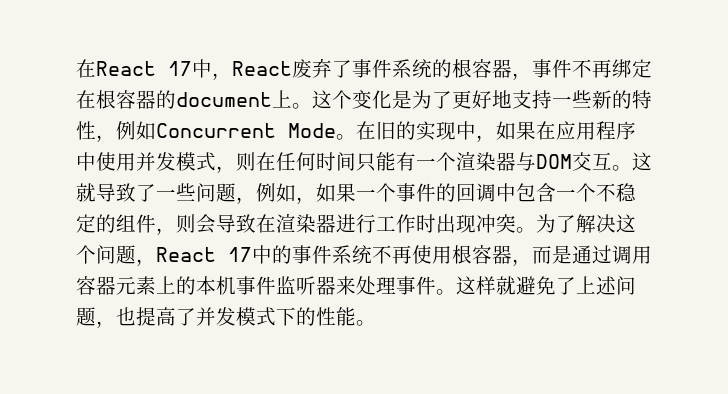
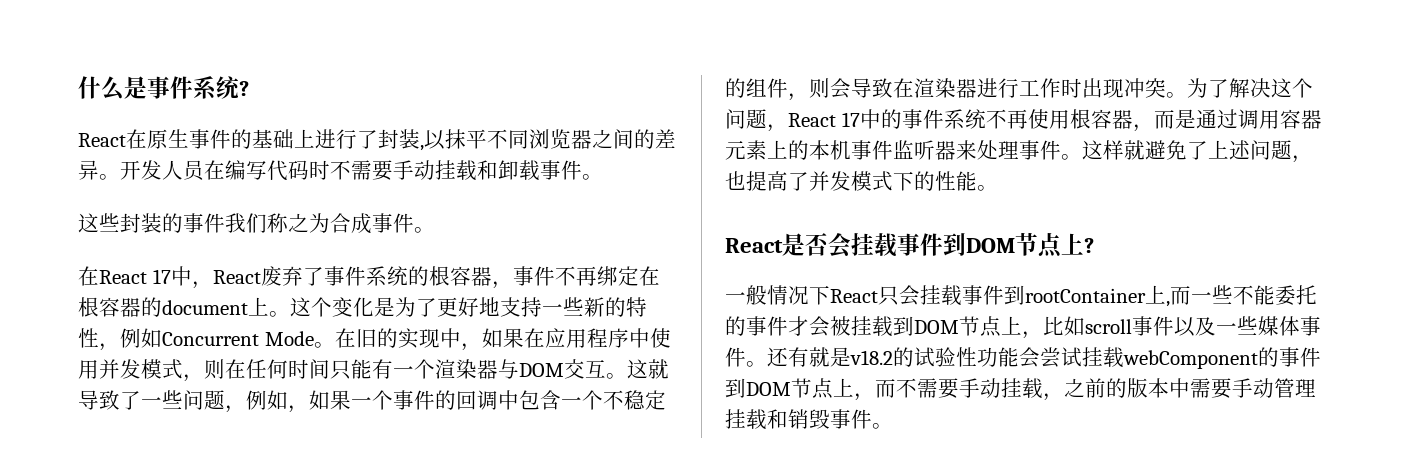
+ 什么是事件系统?
+ React在原生事件的基础上进行了封装,以抹平不同浏览器之间的差异。开发人员在编写代码时不需要手动挂载和卸载事件。
+ 这些封装的事件我们称之为合成事件。
+ React是否会挂载事件到DOM节点上?
+ 一般情况下React只会挂载事件到rootContainer上,而一些不能委托的事件才会被挂载到DOM节点上，比如scroll事件以及一些媒体事件。还有就是v18.2的试验性功能会尝试挂载webComponent的事件到DOM节点上，而不需要手动挂载，之前的版本中需要手动管理挂载和销毁事件。

